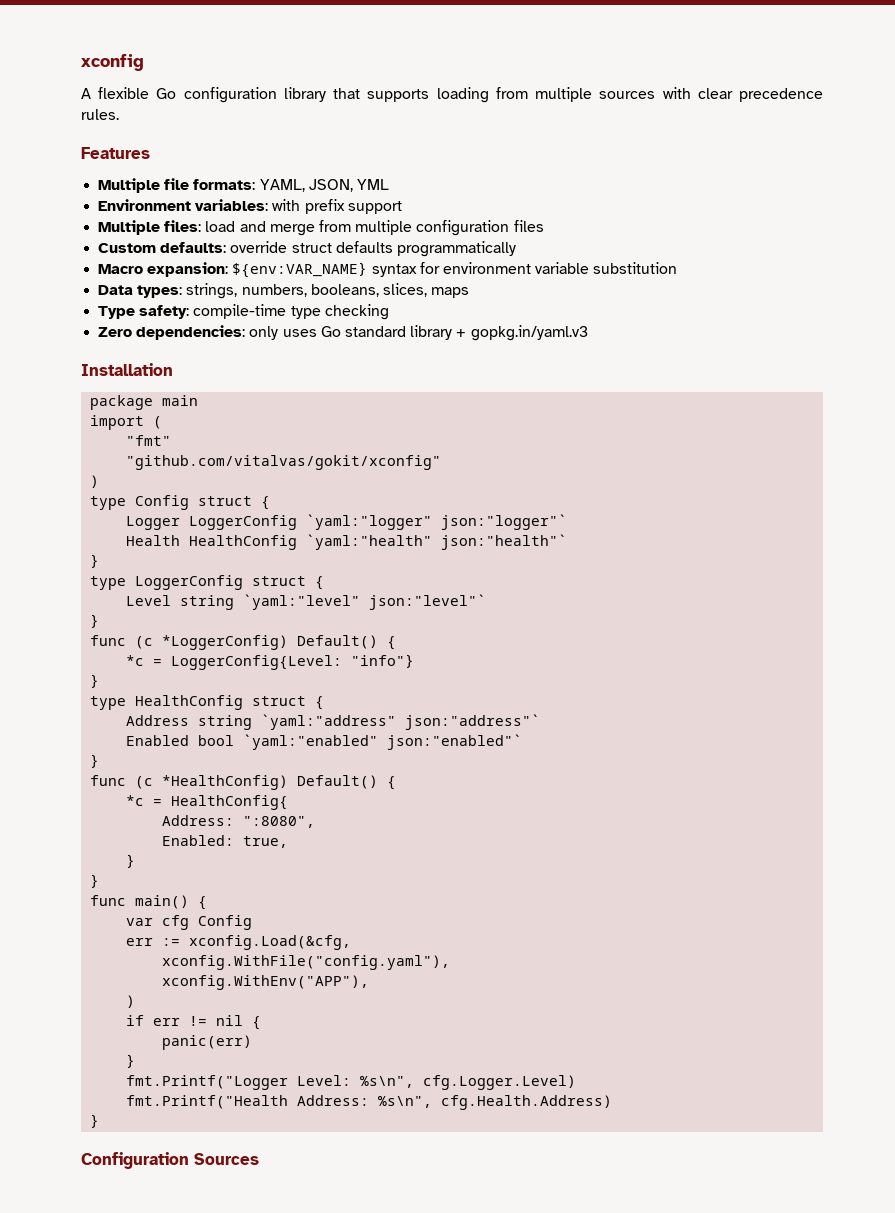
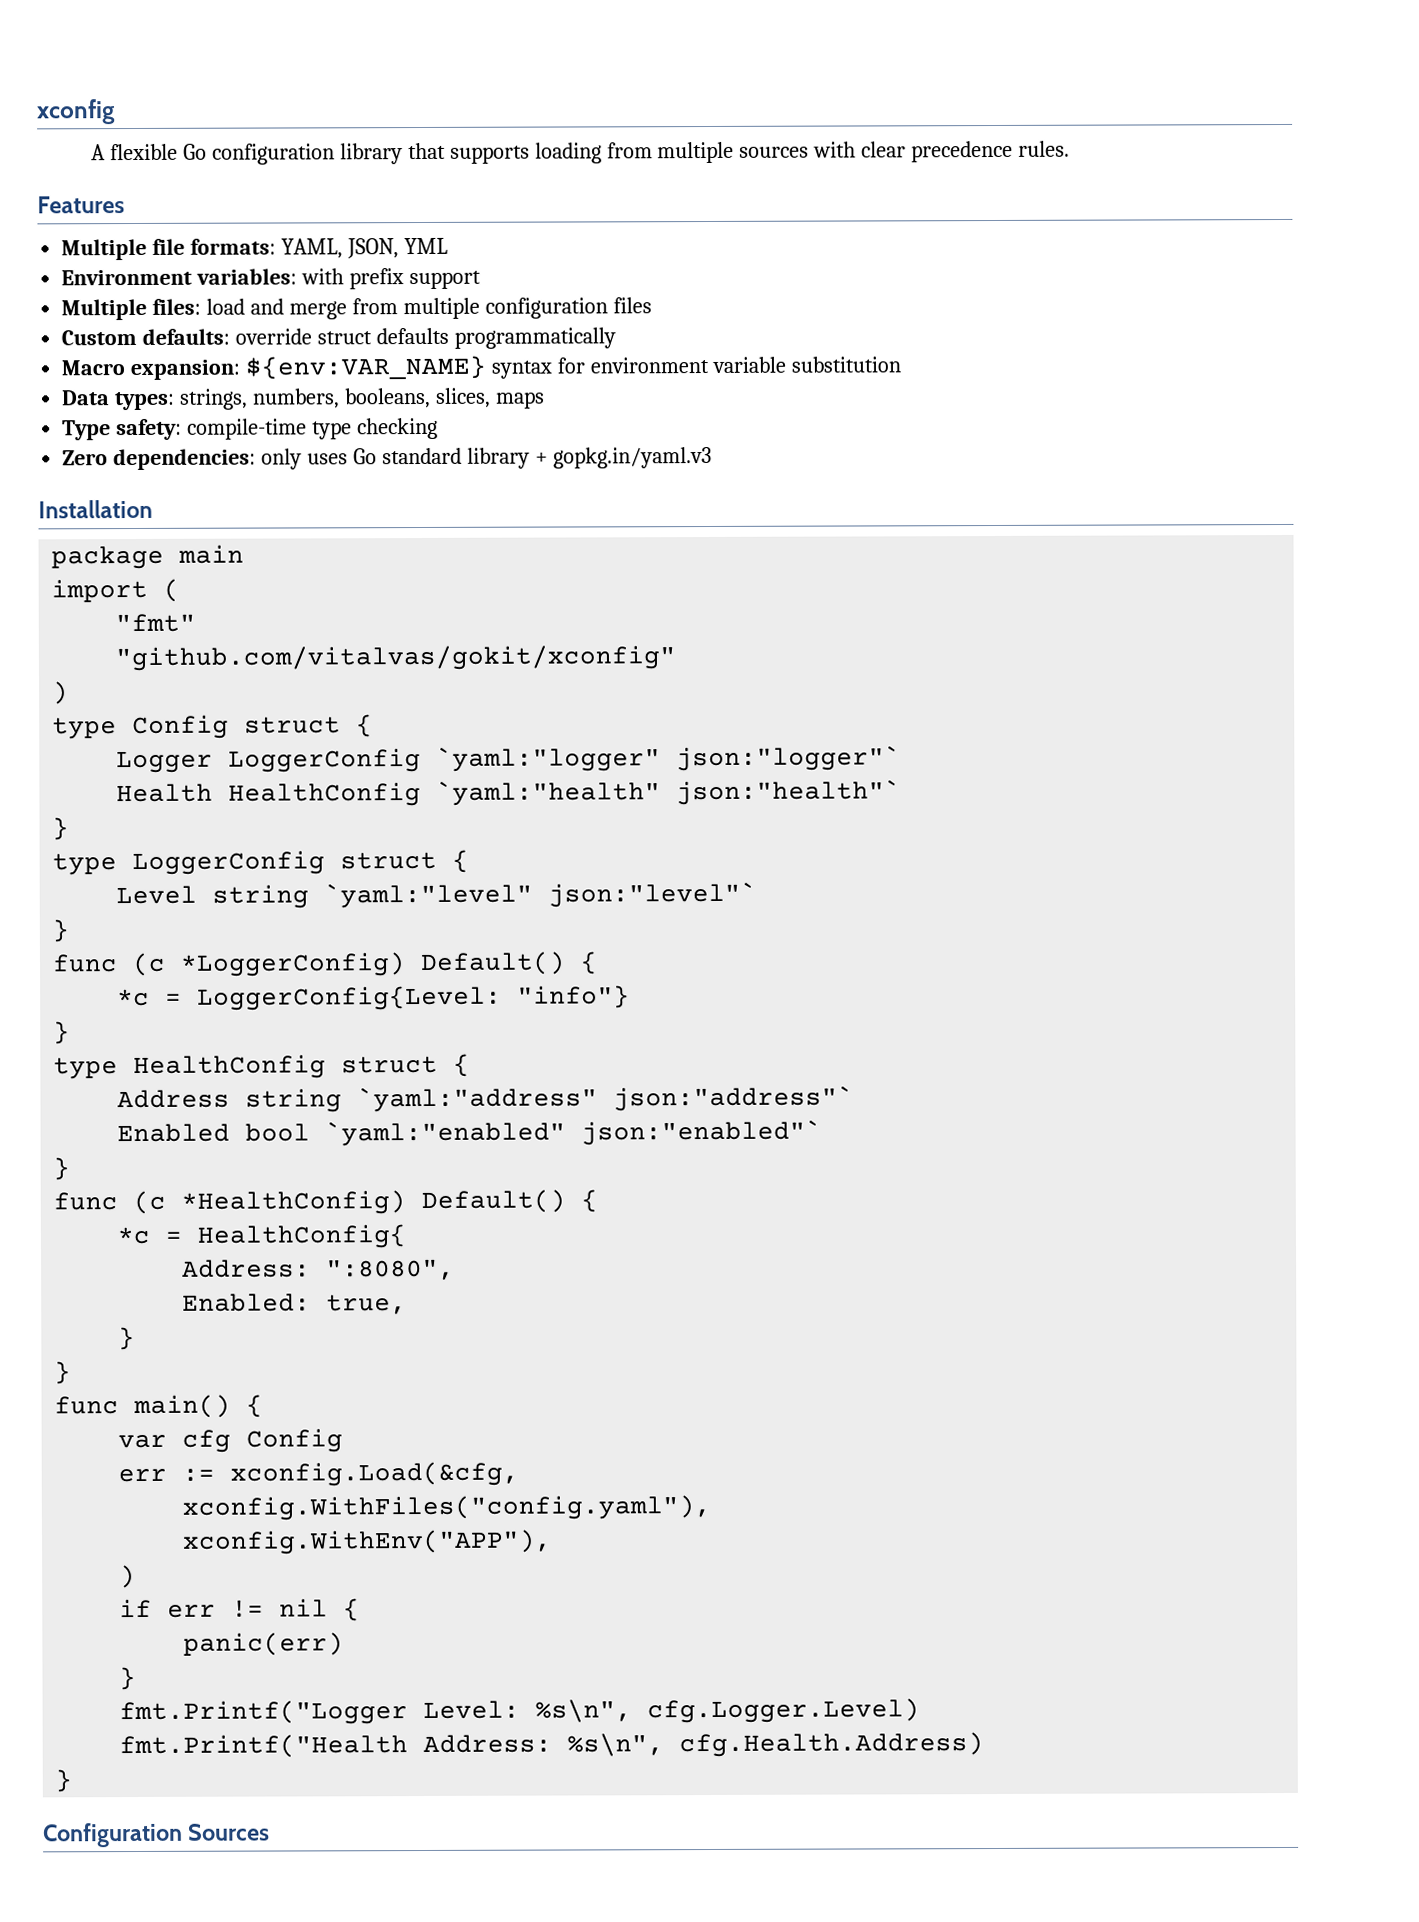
- xconfig.WithFile("config.yaml"),
+ xconfig.WithFiles("config.yaml"),

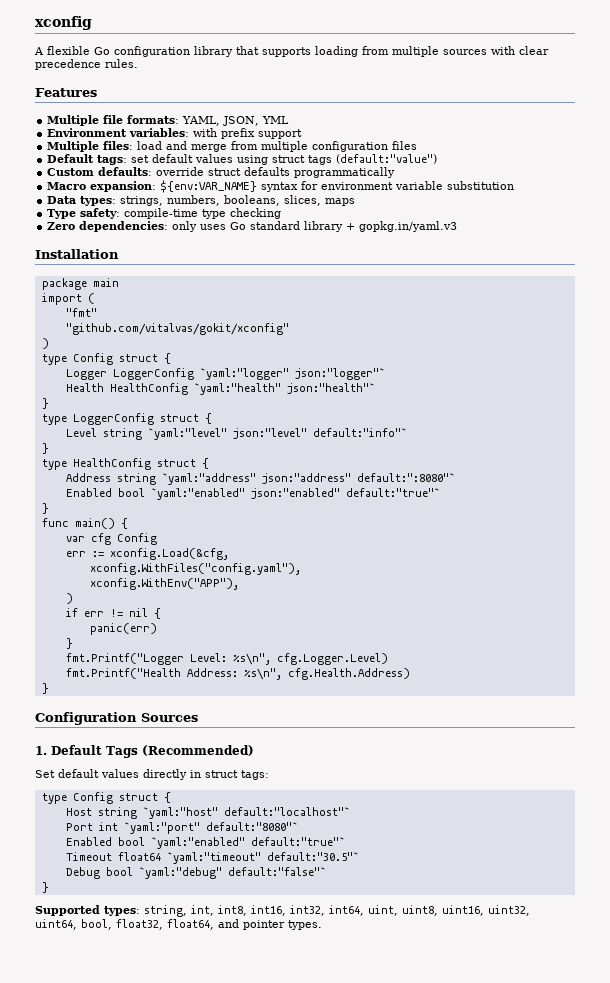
+ Default tags: set default values using struct tags (default:"value")
- Level string `yaml:"level" json:"level"`
- }
- func (c *LoggerConfig) Default() {
- *c = LoggerConfig{Level: "info"}
+ Level string `yaml:"level" json:"level" default:"info"`
- Address string `yaml:"address" json:"address"`
- Enabled bool `yaml:"enabled" json:"enabled"`
- }
- func (c *HealthConfig) Default() {
- *c = HealthConfig{
- Address: ":8080",
- Enabled: true,
- }
+ Address string `yaml:"address" json:"address" default:":8080"`
+ Enabled bool `yaml:"enabled" json:"enabled" default:"true"`
+ 1. Default Tags (Recommended)
+ Set default values directly in struct tags:
+ type Config struct {
+ Host string `yaml:"host" default:"localhost"`
+ Port int `yaml:"port" default:"8080"`
+ Enabled bool `yaml:"enabled" default:"true"`
+ Timeout float64 `yaml:"timeout" default:"30.5"`
+ Debug bool `yaml:"debug" default:"false"`
+ }
+ Supported types: string, int, int8, int16, int32, int64, uint, uint8, uint16, uint32, uint64, bool, float32, float64, and pointer types.

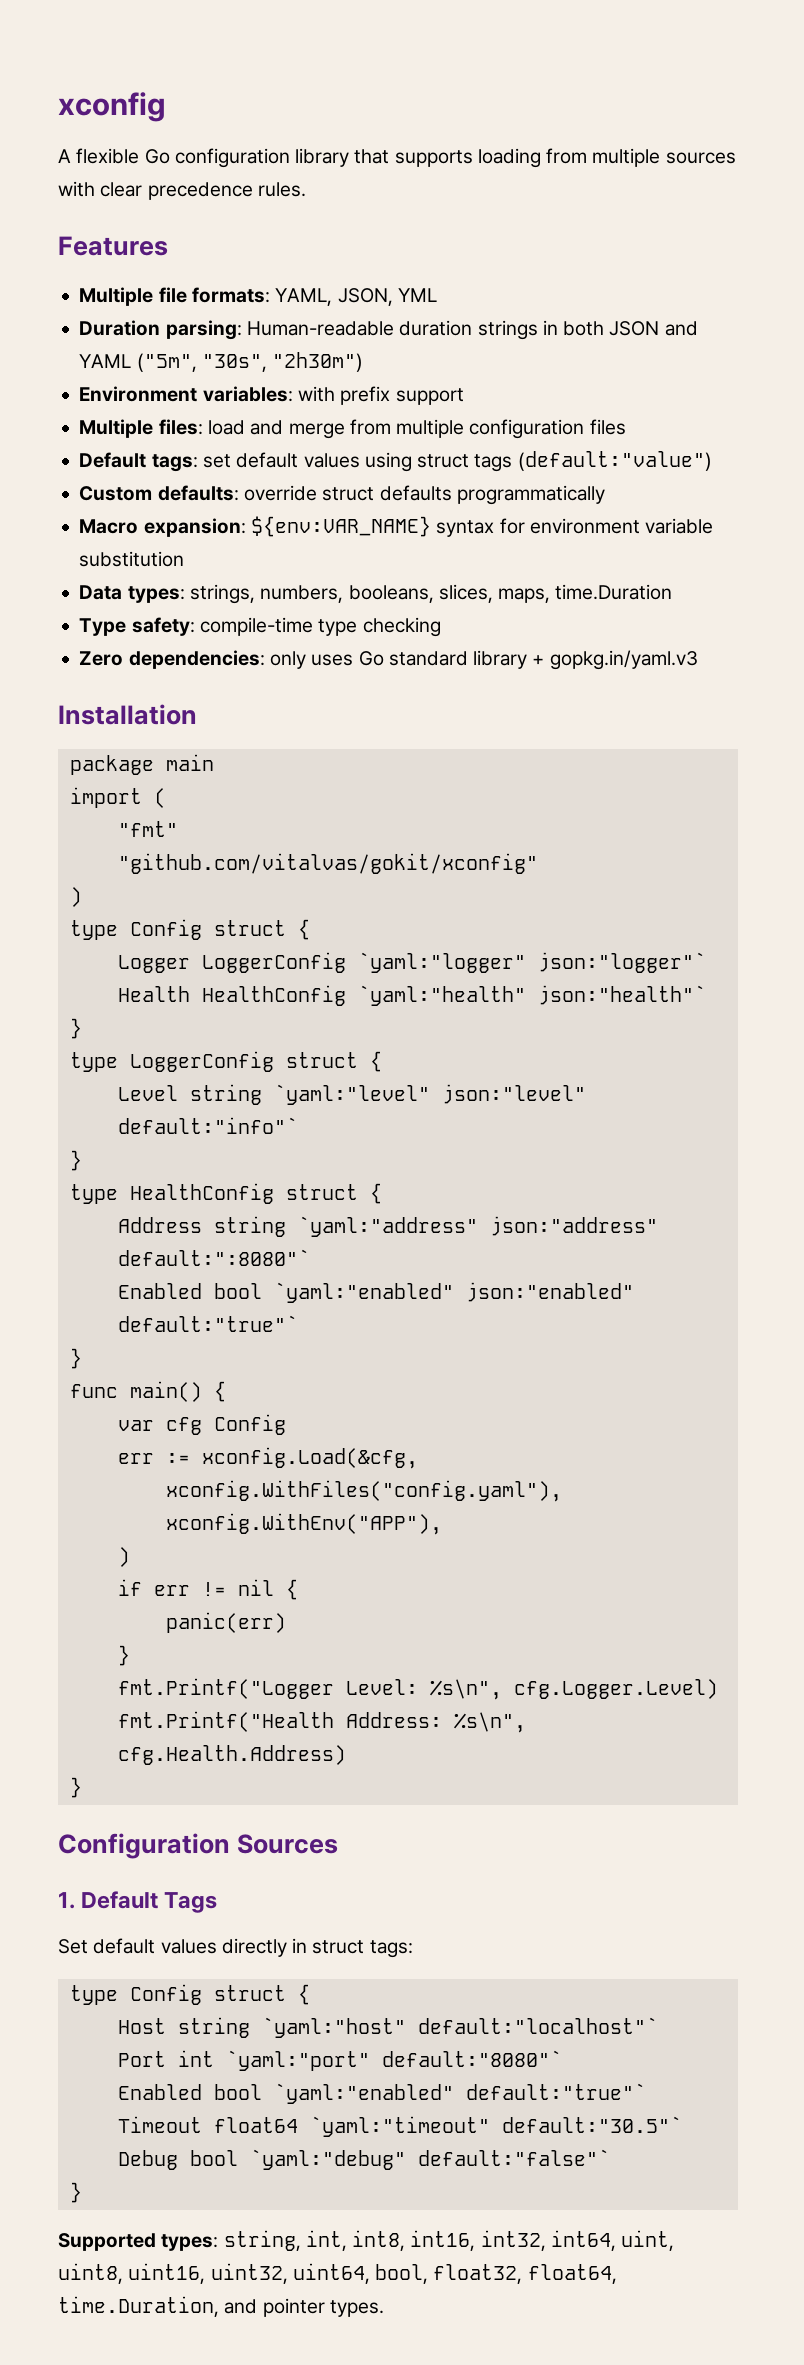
+ Duration parsing: Human-readable duration strings in both JSON and YAML ("5m", "30s", "2h30m")
- Data types: strings, numbers, booleans, slices, maps
+ Data types: strings, numbers, booleans, slices, maps, time.Duration
- 1. Default Tags (Recommended)
+ 1. Default Tags
- Supported types: string, int, int8, int16, int32, int64, uint, uint8, uint16, uint32, uint64, bool, float32, float64, and pointer types.
+ Supported types: string, int, int8, int16, int32, int64, uint, uint8, uint16, uint32, uint64, bool, float32, float64, time.Duration, and pointer types.

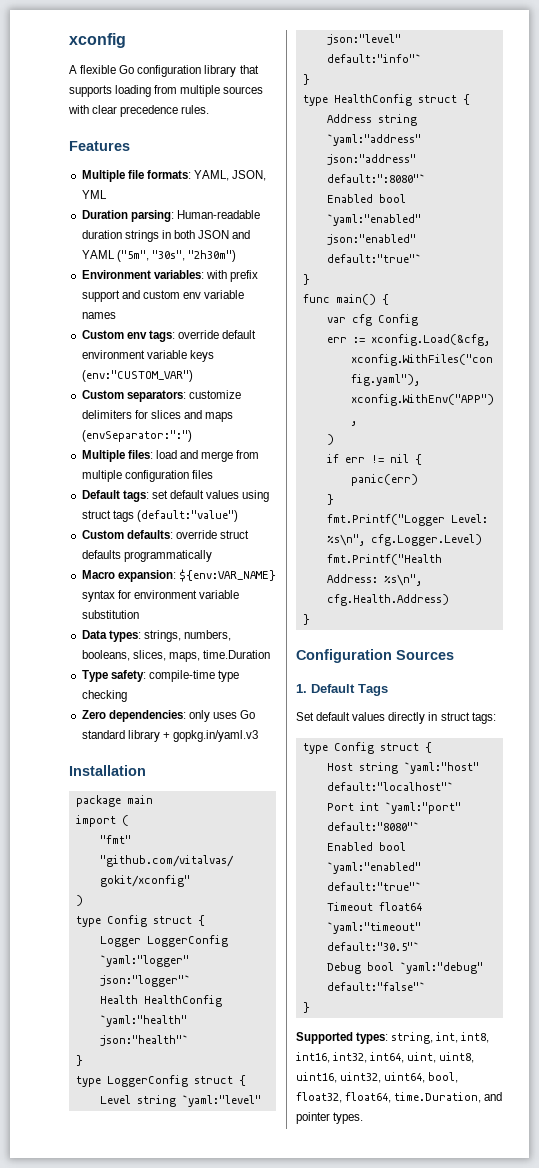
- Environment variables: with prefix support
+ Environment variables: with prefix support and custom env variable names
+ Custom env tags: override default environment variable keys (env:"CUSTOM_VAR")
+ Custom separators: customize delimiters for slices and maps (envSeparator:":")

